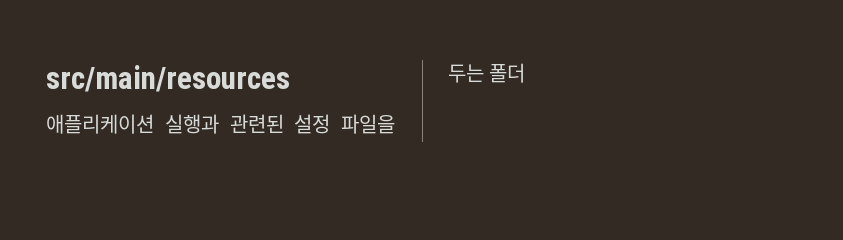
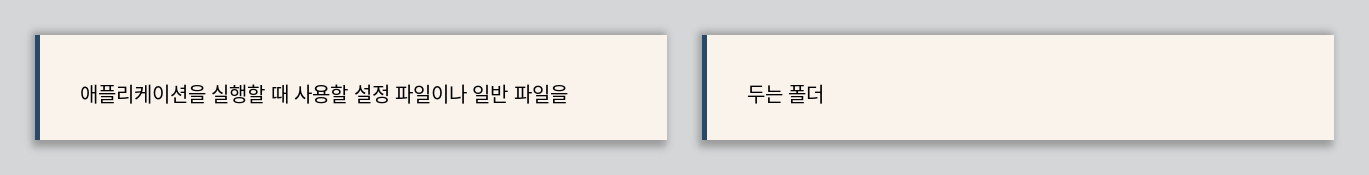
- src/main/resources
- 애플리케이션 실행과 관련된 설정 파일을 두는 폴더
+ 애플리케이션을 실행할 때 사용할 설정 파일이나 일반 파일을 두는 폴더

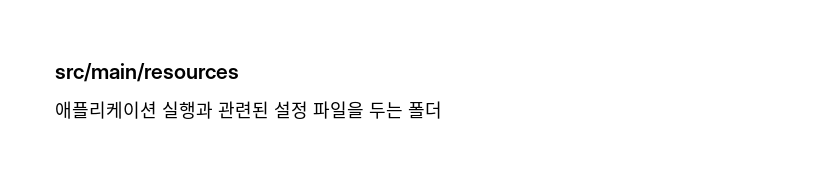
- 애플리케이션을 실행할 때 사용할 설정 파일이나 일반 파일을 두는 폴더
+ src/main/resources
+ 애플리케이션 실행과 관련된 설정 파일을 두는 폴더

